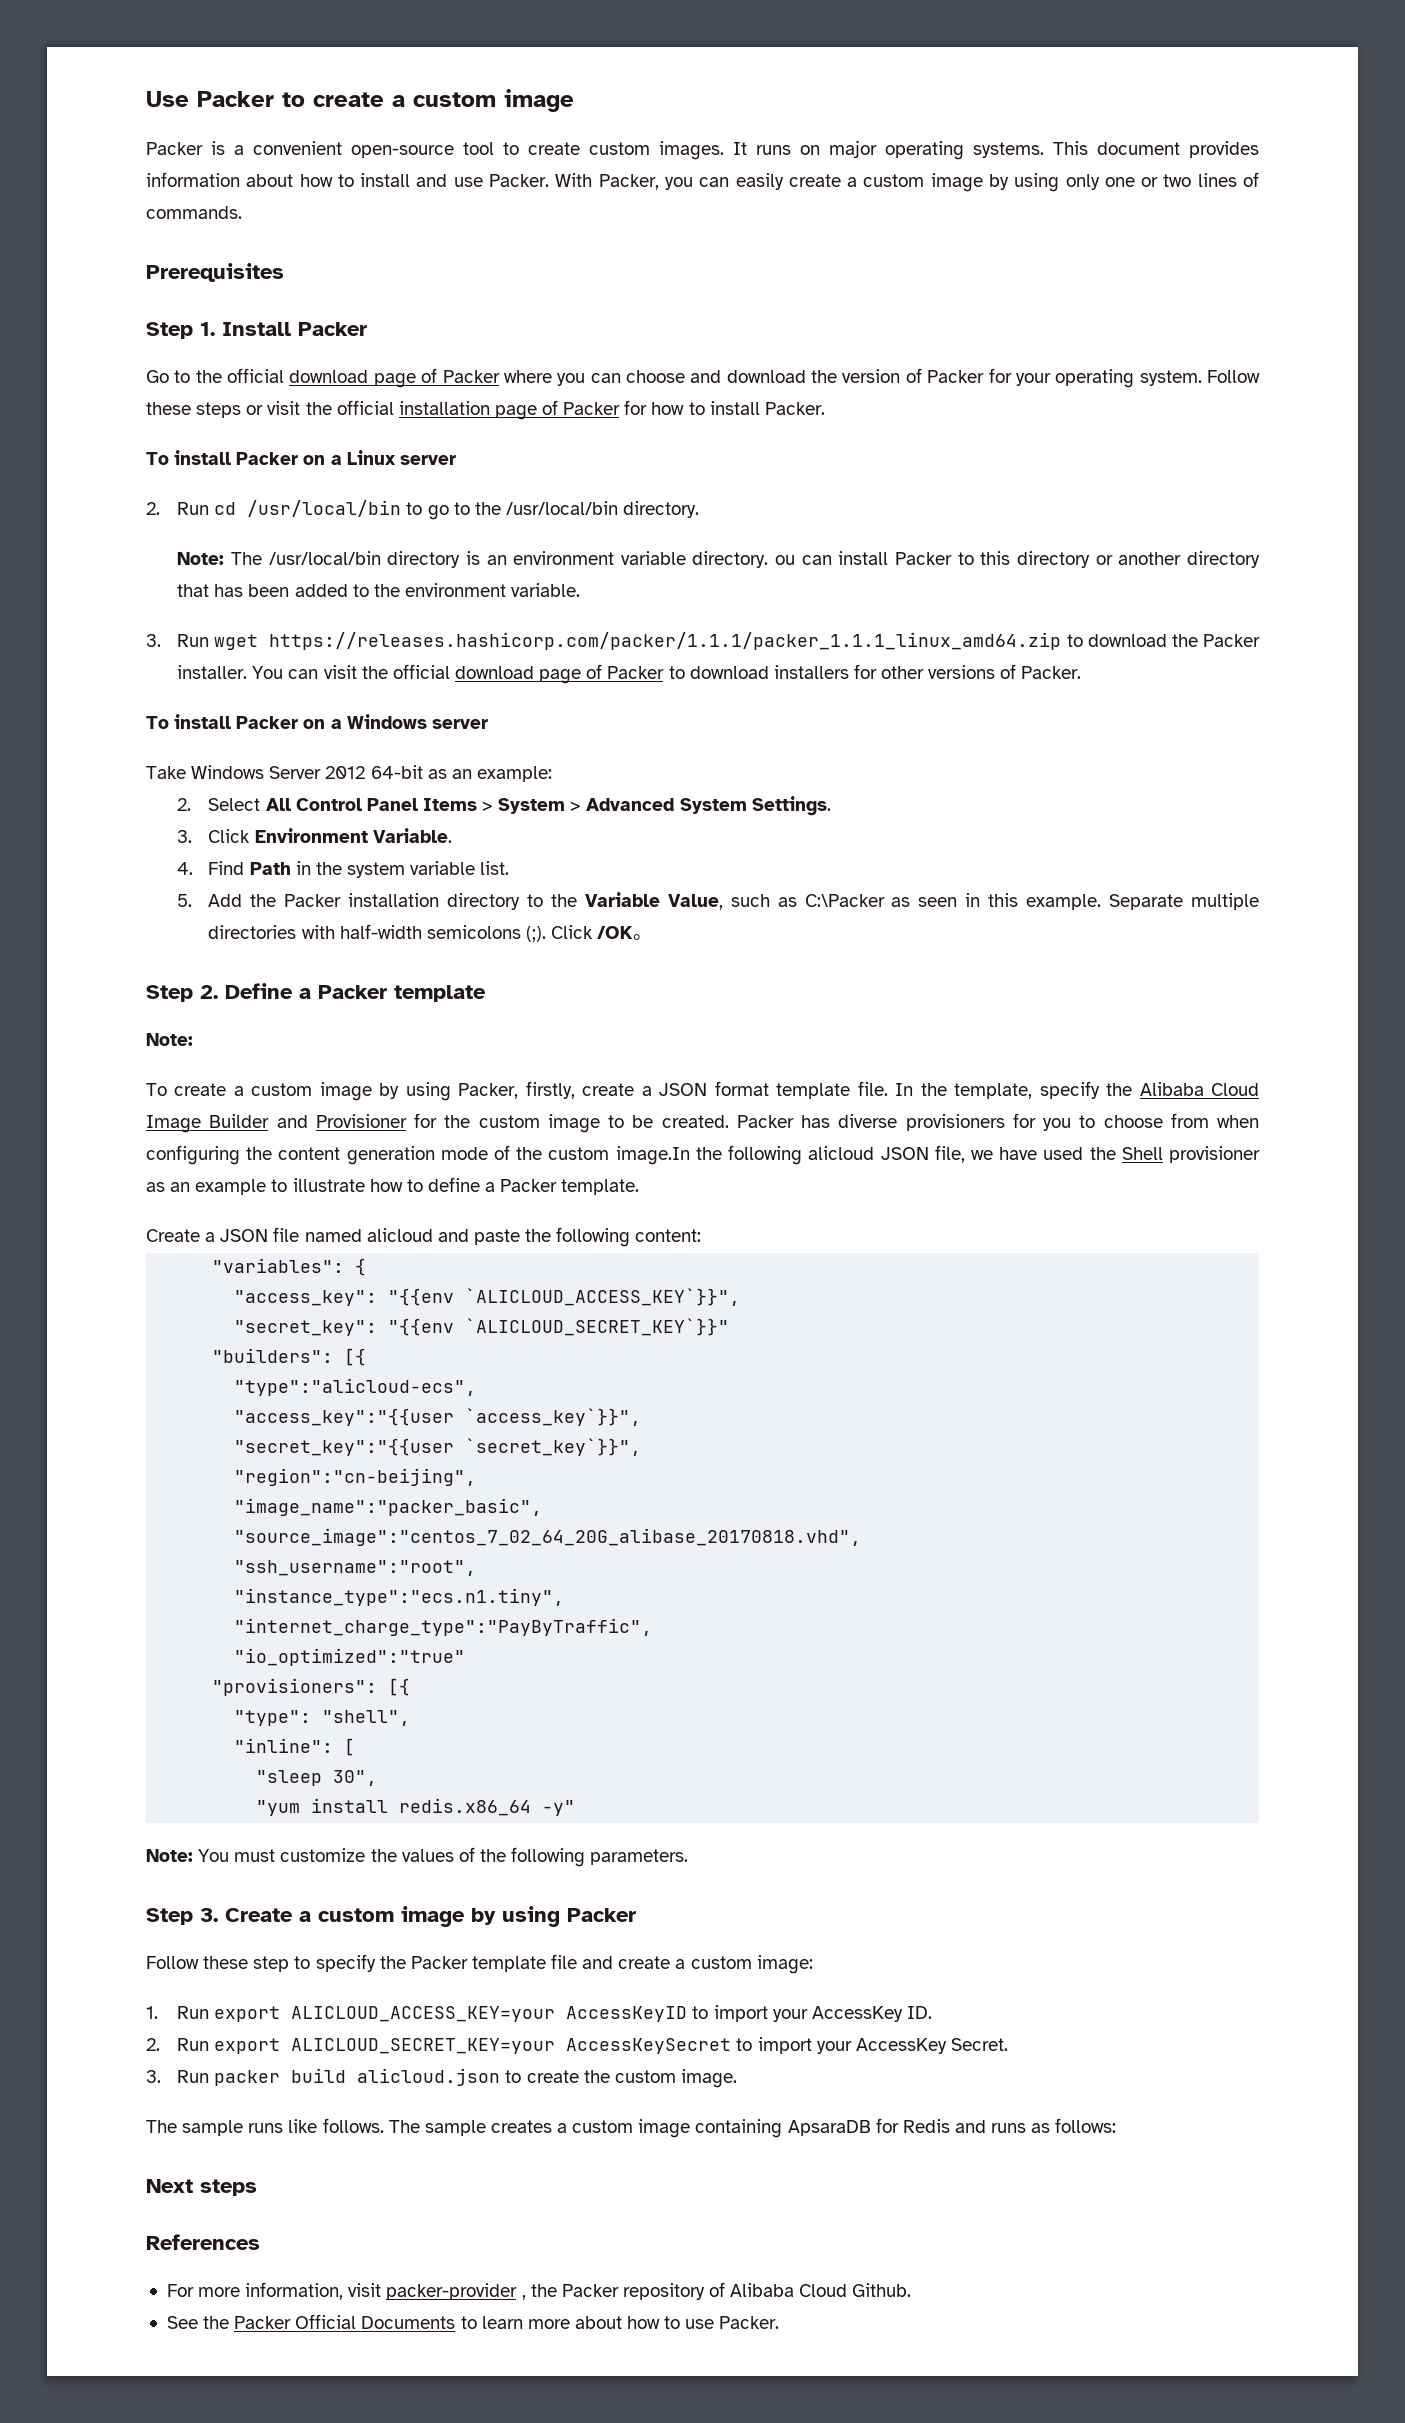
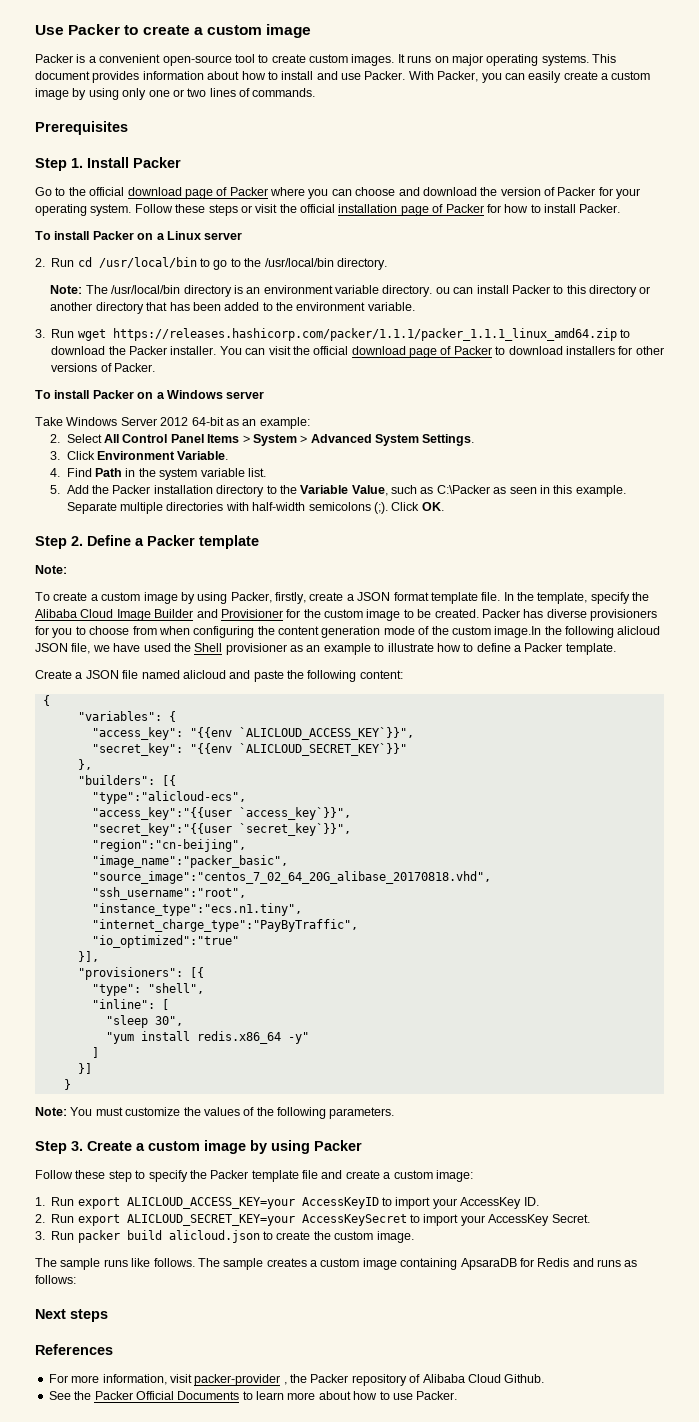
- Click /OK。
+ Click OK.
  Create a JSON file named alicloud and paste the following content:
+ {
+ },
+ }],
+ ]
+ }]
+ }

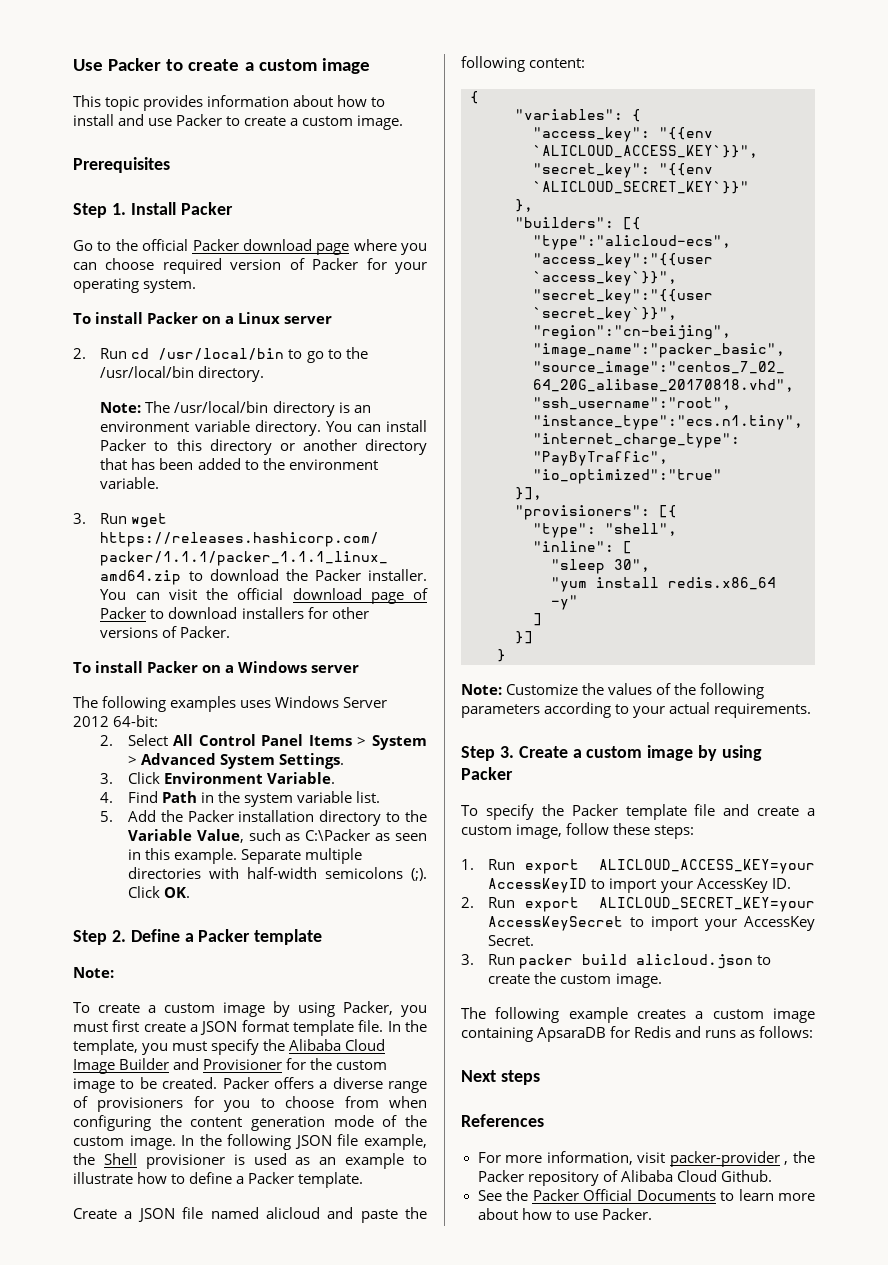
- Packer is a convenient open-source tool to create custom images. It runs on major operating systems. This document provides information about how to install and use Packer. With Packer, you can easily create a custom image by using only one or two lines of commands.
+ This topic provides information about how to install and use Packer to create a custom image.
- Go to the official download page of Packer where you can choose and download the version of Packer for your operating system. Follow these steps or visit the official installation page of Packer for how to install Packer.
+ Go to the official Packer download page where you can choose required version of Packer for your operating system.
- Note: The /usr/local/bin directory is an environment variable directory. ou can install Packer to this directory or another directory that has been added to the environment variable.
+ Note: The /usr/local/bin directory is an environment variable directory. You can install Packer to this directory or another directory that has been added to the environment variable.
- Take Windows Server 2012 64-bit as an example:
+ The following examples uses Windows Server 2012 64-bit:
- To create a custom image by using Packer, firstly, create a JSON format template file.
+ To create a custom image by using Packer, you must first create a JSON format template file.
- In the template, specify the Alibaba Cloud Image Builder and Provisioner for the custom image to be created.
+ In the template, you must specify the Alibaba Cloud Image Builder and Provisioner for the custom image to be created.
- Packer has diverse provisioners for you to choose from when configuring the content generation mode of the custom image.In the following alicloud JSON file, we have used the Shell provisioner as an example to illustrate how to define a Packer template.
+ Packer offers a diverse range of provisioners for you to choose from when configuring the content generation mode of the custom image. In the following JSON file example, the Shell provisioner is used as an example to illustrate how to define a Packer template.
- Note: You must customize the values of the following parameters.
+ Note: Customize the values of the following parameters according to your actual requirements.
- Follow these step to specify the Packer template file and create a custom image:
+ To specify the Packer template file and create a custom image, follow these steps:
- The sample runs like follows. The sample creates a custom image containing ApsaraDB for Redis and runs as follows:
+ The following example creates a custom image containing ApsaraDB for Redis and runs as follows:

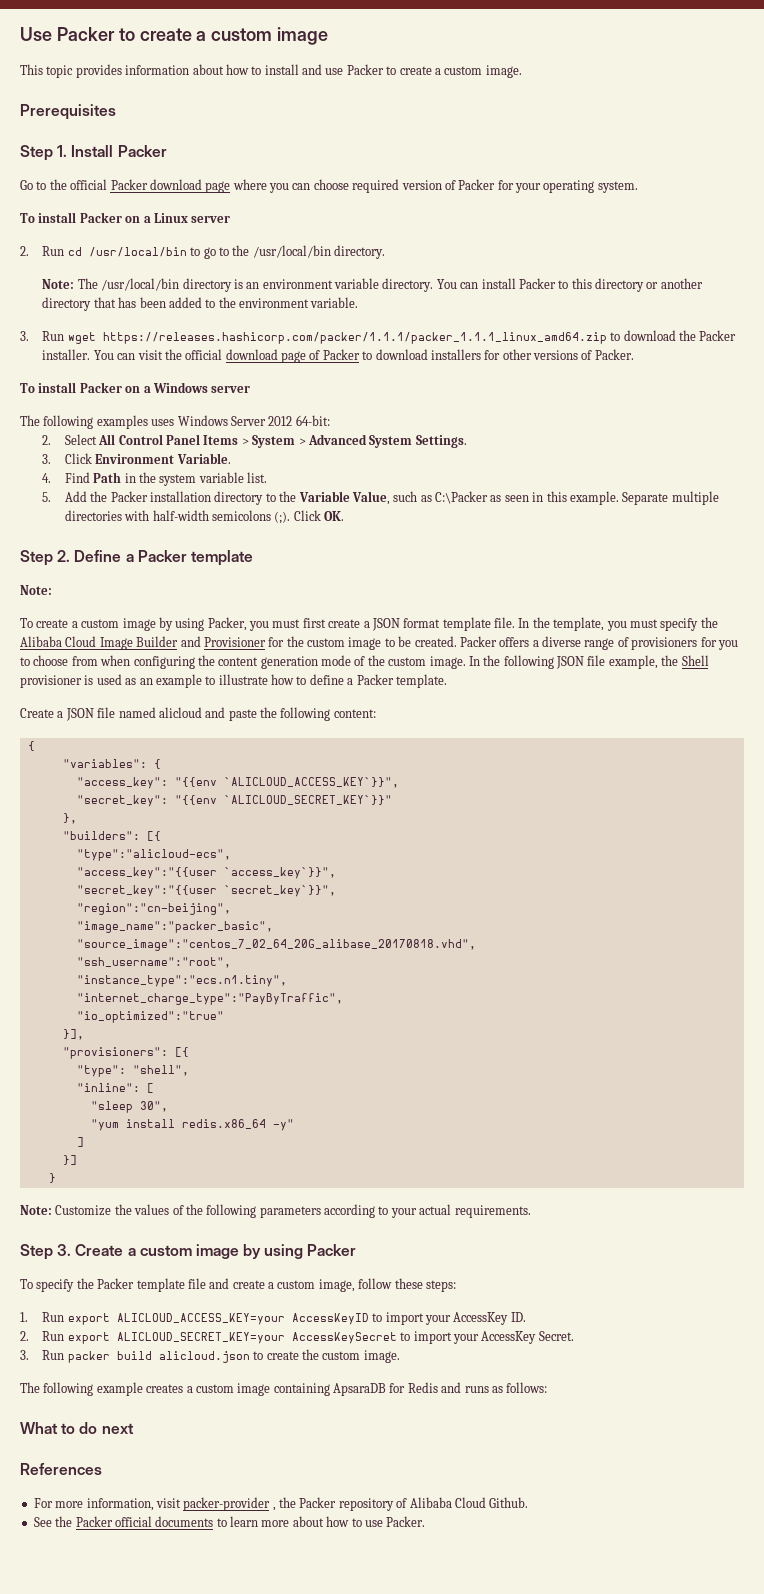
- Next steps
+ What to do next
- See the Packer Official Documents to learn more about how to use Packer.
+ See the Packer official documents to learn more about how to use Packer.

